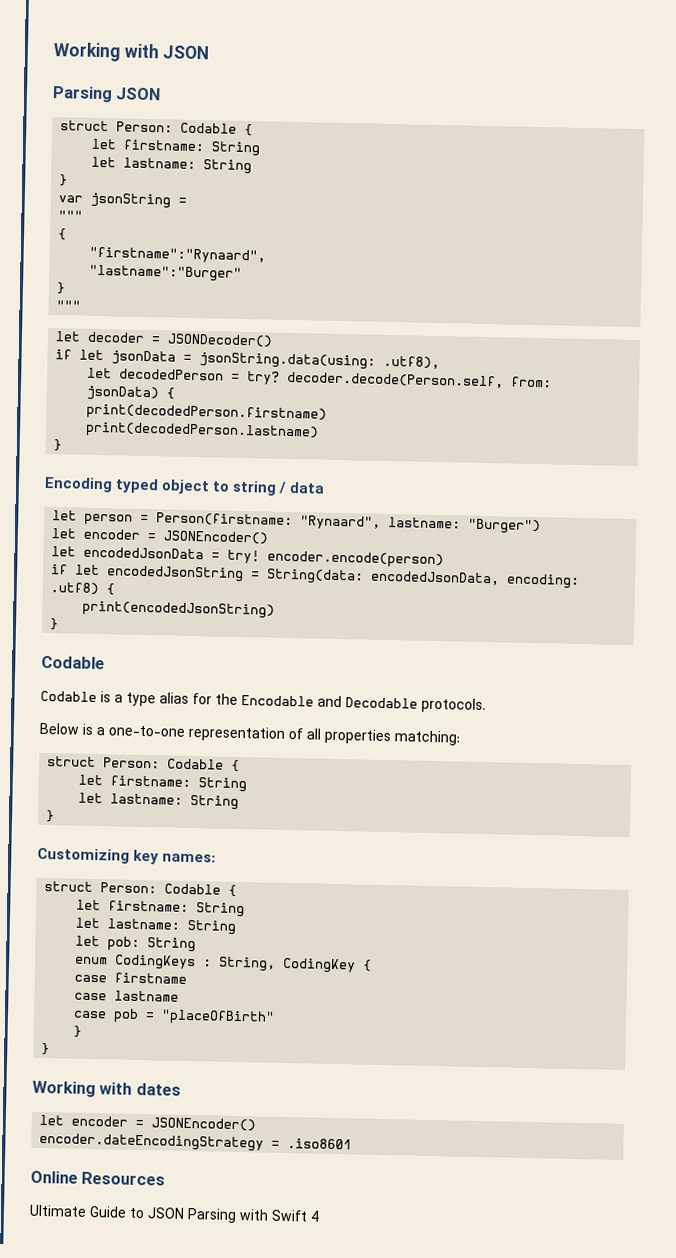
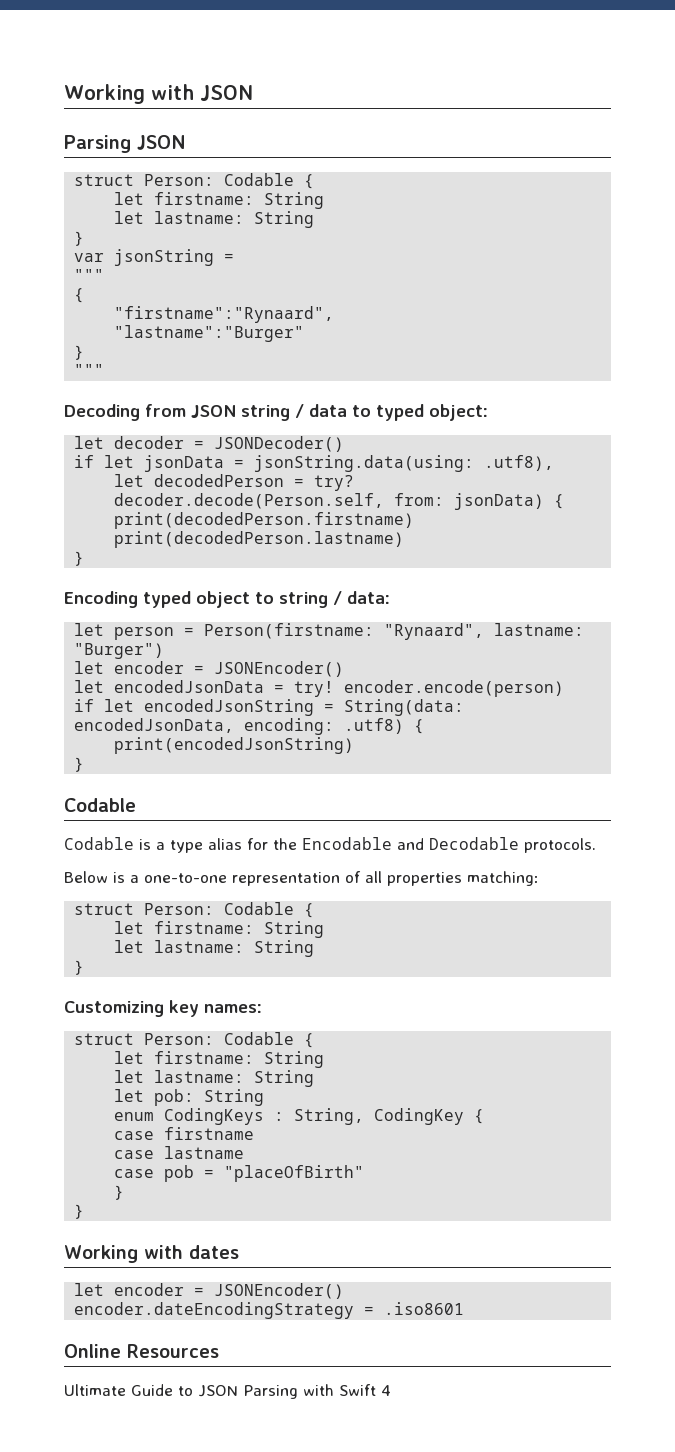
+ Decoding from JSON string / data to typed object:
- Encoding typed object to string / data
+ Encoding typed object to string / data:

